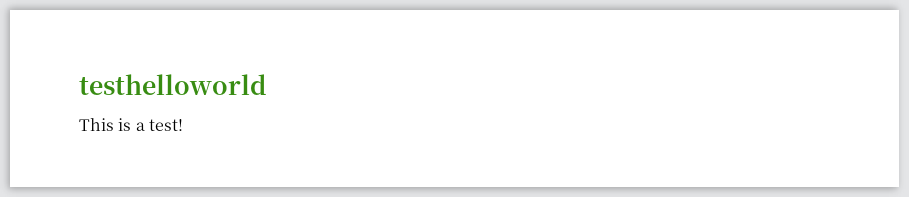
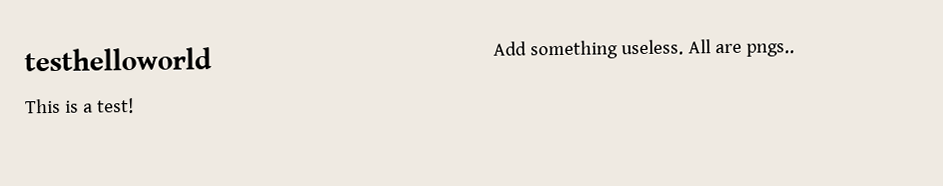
+ Add something useless. All are pngs..

